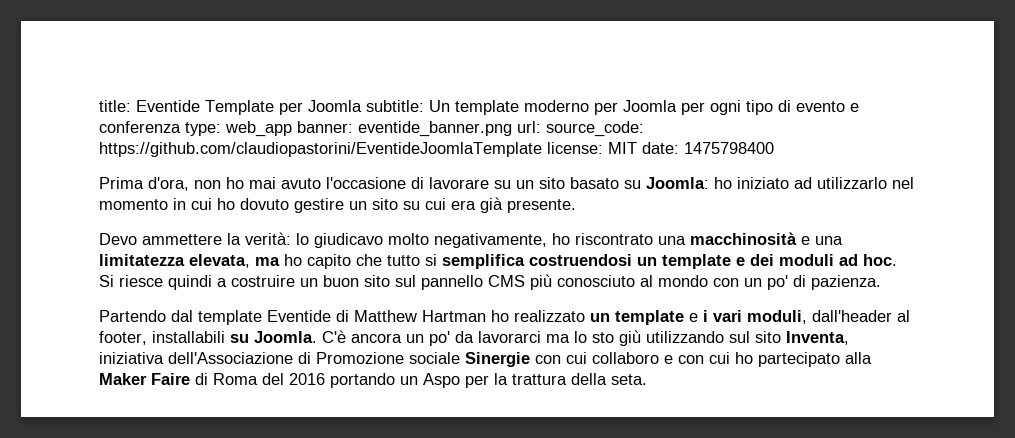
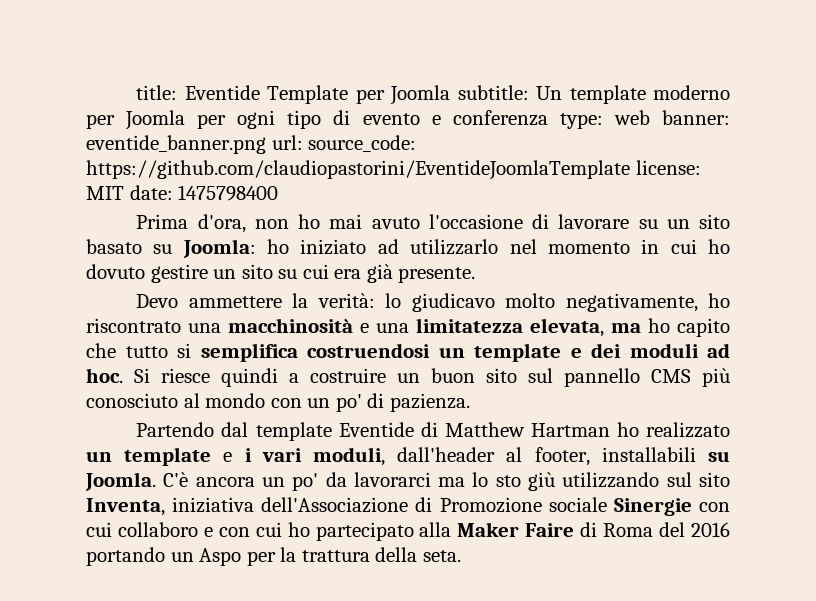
- title: Eventide Template per Joomla subtitle: Un template moderno per Joomla per ogni tipo di evento e conferenza type: web_app banner: eventide_banner.png url: source_code: https://github.com/claudiopastorini/EventideJoomlaTemplate license: MIT date: 1475798400
+ title: Eventide Template per Joomla subtitle: Un template moderno per Joomla per ogni tipo di evento e conferenza type: web banner: eventide_banner.png url: source_code: https://github.com/claudiopastorini/EventideJoomlaTemplate license: MIT date: 1475798400

